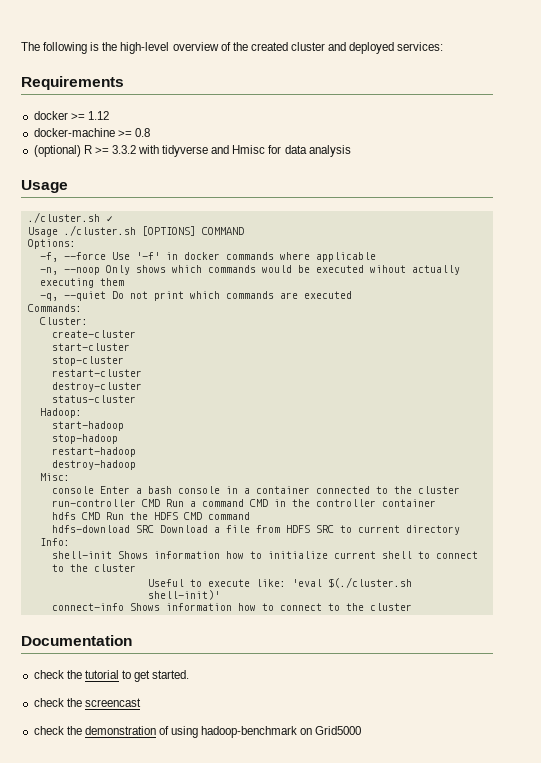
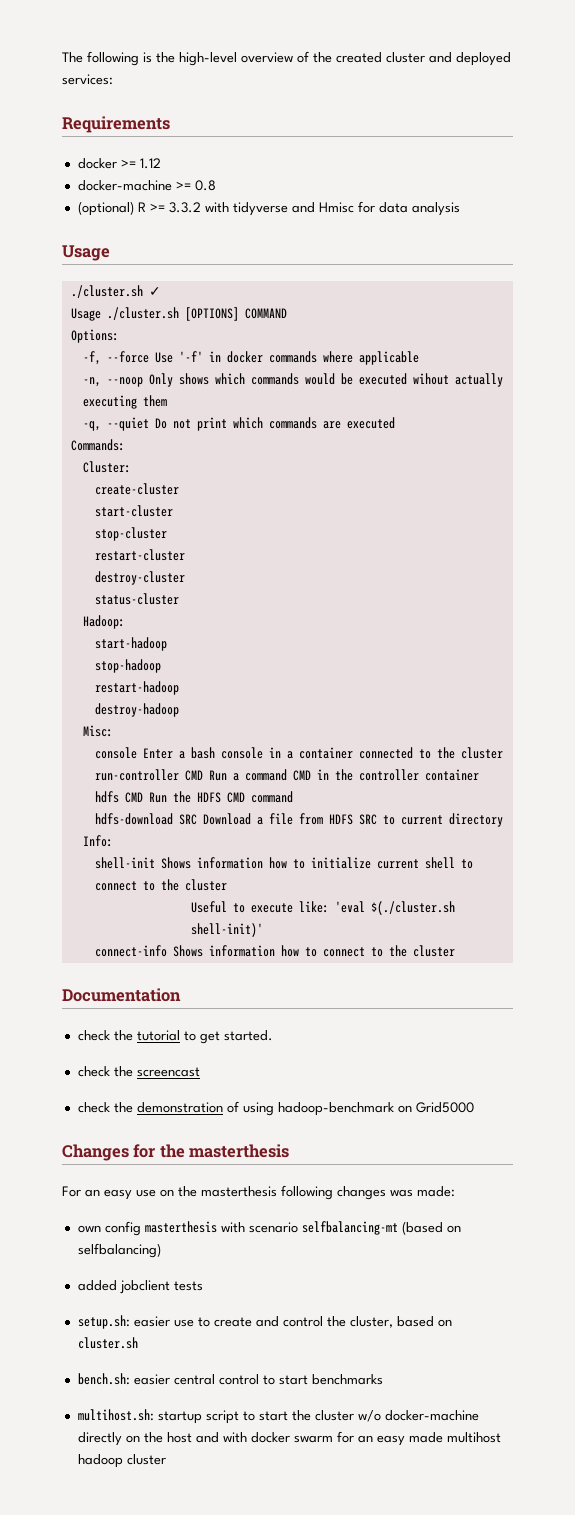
+ Changes for the masterthesis
+ For an easy use on the masterthesis following changes was made:
+ own config masterthesis with scenario selfbalancing-mt (based on selfbalancing)
+ added jobclient tests
+ setup.sh: easier use to create and control the cluster, based on cluster.sh
+ bench.sh: easier central control to start benchmarks
+ multihost.sh: startup script to start the cluster w/o docker-machine directly on the host and with docker swarm for an easy made multihost hadoop cluster

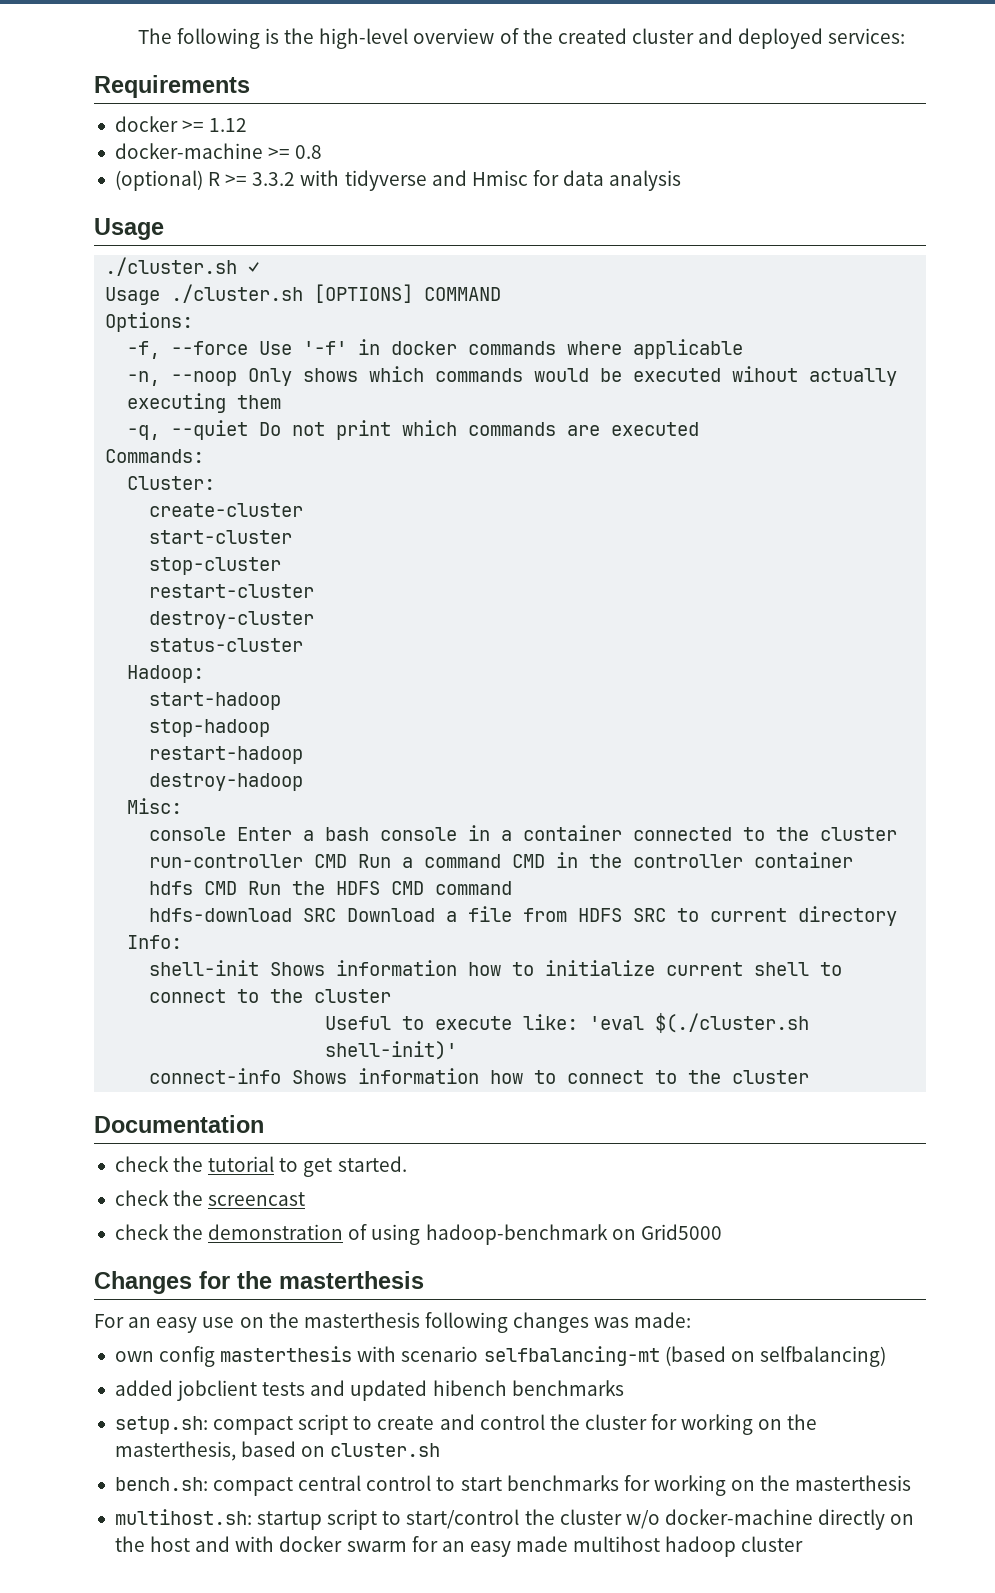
- added jobclient tests
+ added jobclient tests and updated hibench benchmarks
- setup.sh: easier use to create and control the cluster, based on cluster.sh
+ setup.sh: compact script to create and control the cluster for working on the masterthesis, based on cluster.sh
- bench.sh: easier central control to start benchmarks
+ bench.sh: compact central control to start benchmarks for working on the masterthesis
- multihost.sh: startup script to start the cluster w/o docker-machine directly on the host and with docker swarm for an easy made multihost hadoop cluster
+ multihost.sh: startup script to start/control the cluster w/o docker-machine directly on the host and with docker swarm for an easy made multihost hadoop cluster

